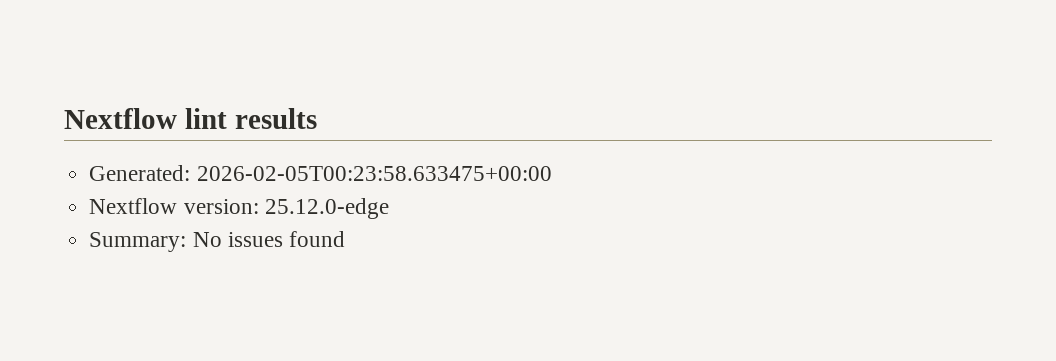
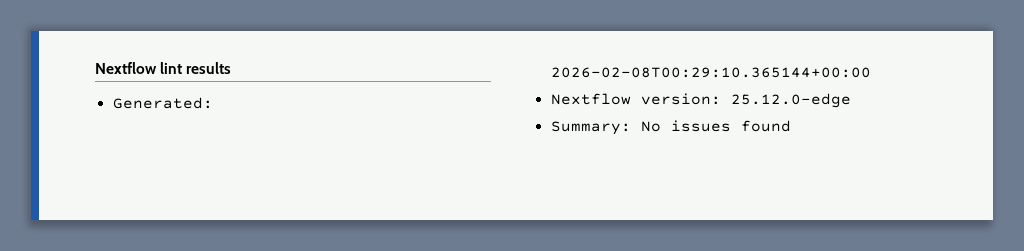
- Generated: 2026-02-05T00:23:58.633475+00:00
+ Generated: 2026-02-08T00:29:10.365144+00:00

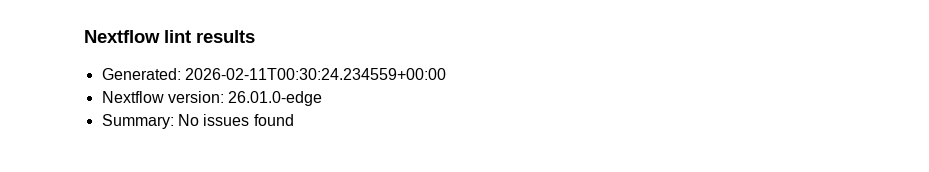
- Generated: 2026-02-08T00:29:10.365144+00:00
+ Generated: 2026-02-11T00:30:24.234559+00:00
- Nextflow version: 25.12.0-edge
+ Nextflow version: 26.01.0-edge

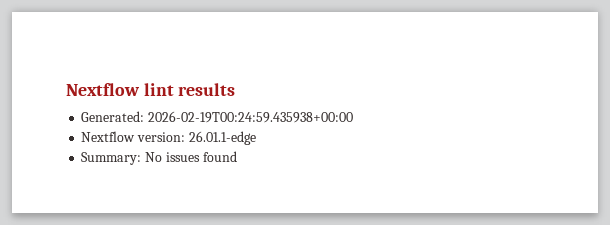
- Generated: 2026-02-11T00:30:24.234559+00:00
+ Generated: 2026-02-19T00:24:59.435938+00:00
- Nextflow version: 26.01.0-edge
+ Nextflow version: 26.01.1-edge

